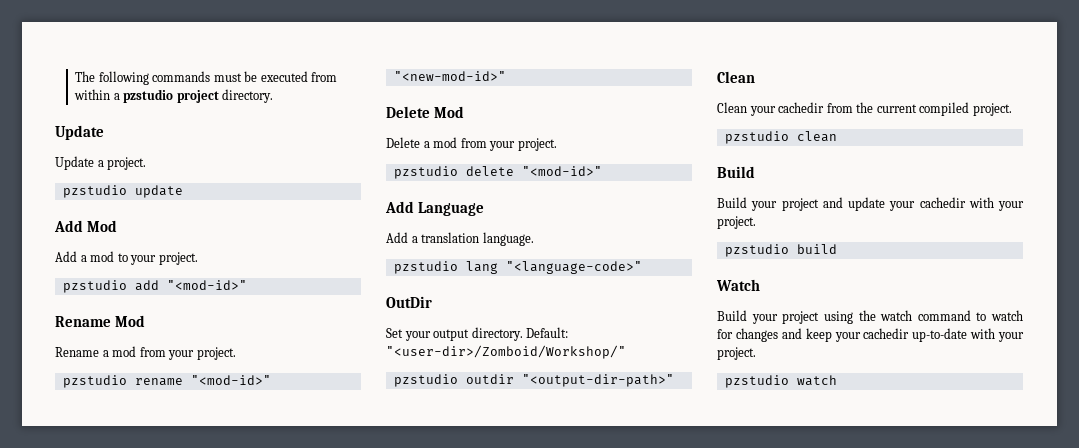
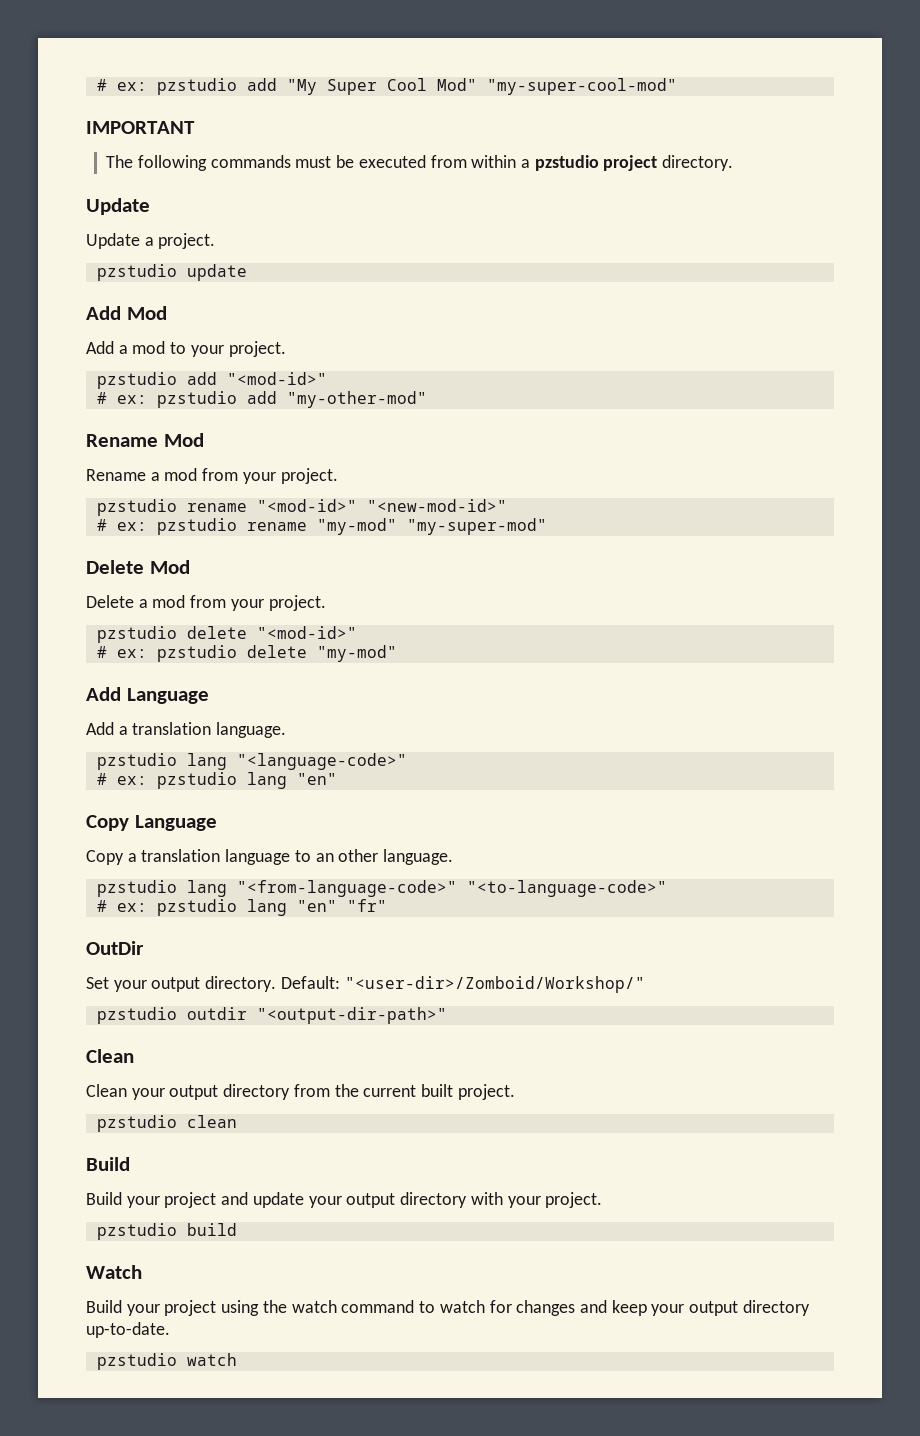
+ # ex: pzstudio add "My Super Cool Mod" "my-super-cool-mod"
+ IMPORTANT
+ # ex: pzstudio add "my-other-mod"
+ # ex: pzstudio rename "my-mod" "my-super-mod"
+ # ex: pzstudio delete "my-mod"
  pzstudio lang "<language-code>"
+ # ex: pzstudio lang "en"
+ Copy Language
+ Copy a translation language to an other language.
+ pzstudio lang "<from-language-code>" "<to-language-code>"
+ # ex: pzstudio lang "en" "fr"
- Clean your cachedir from the current compiled project.
+ Clean your output directory from the current built project.
- Build your project and update your cachedir with your project.
+ Build your project and update your output directory with your project.
- Build your project using the watch command to watch for changes and keep your cachedir up-to-date with your project.
+ Build your project using the watch command to watch for changes and keep your output directory up-to-date.

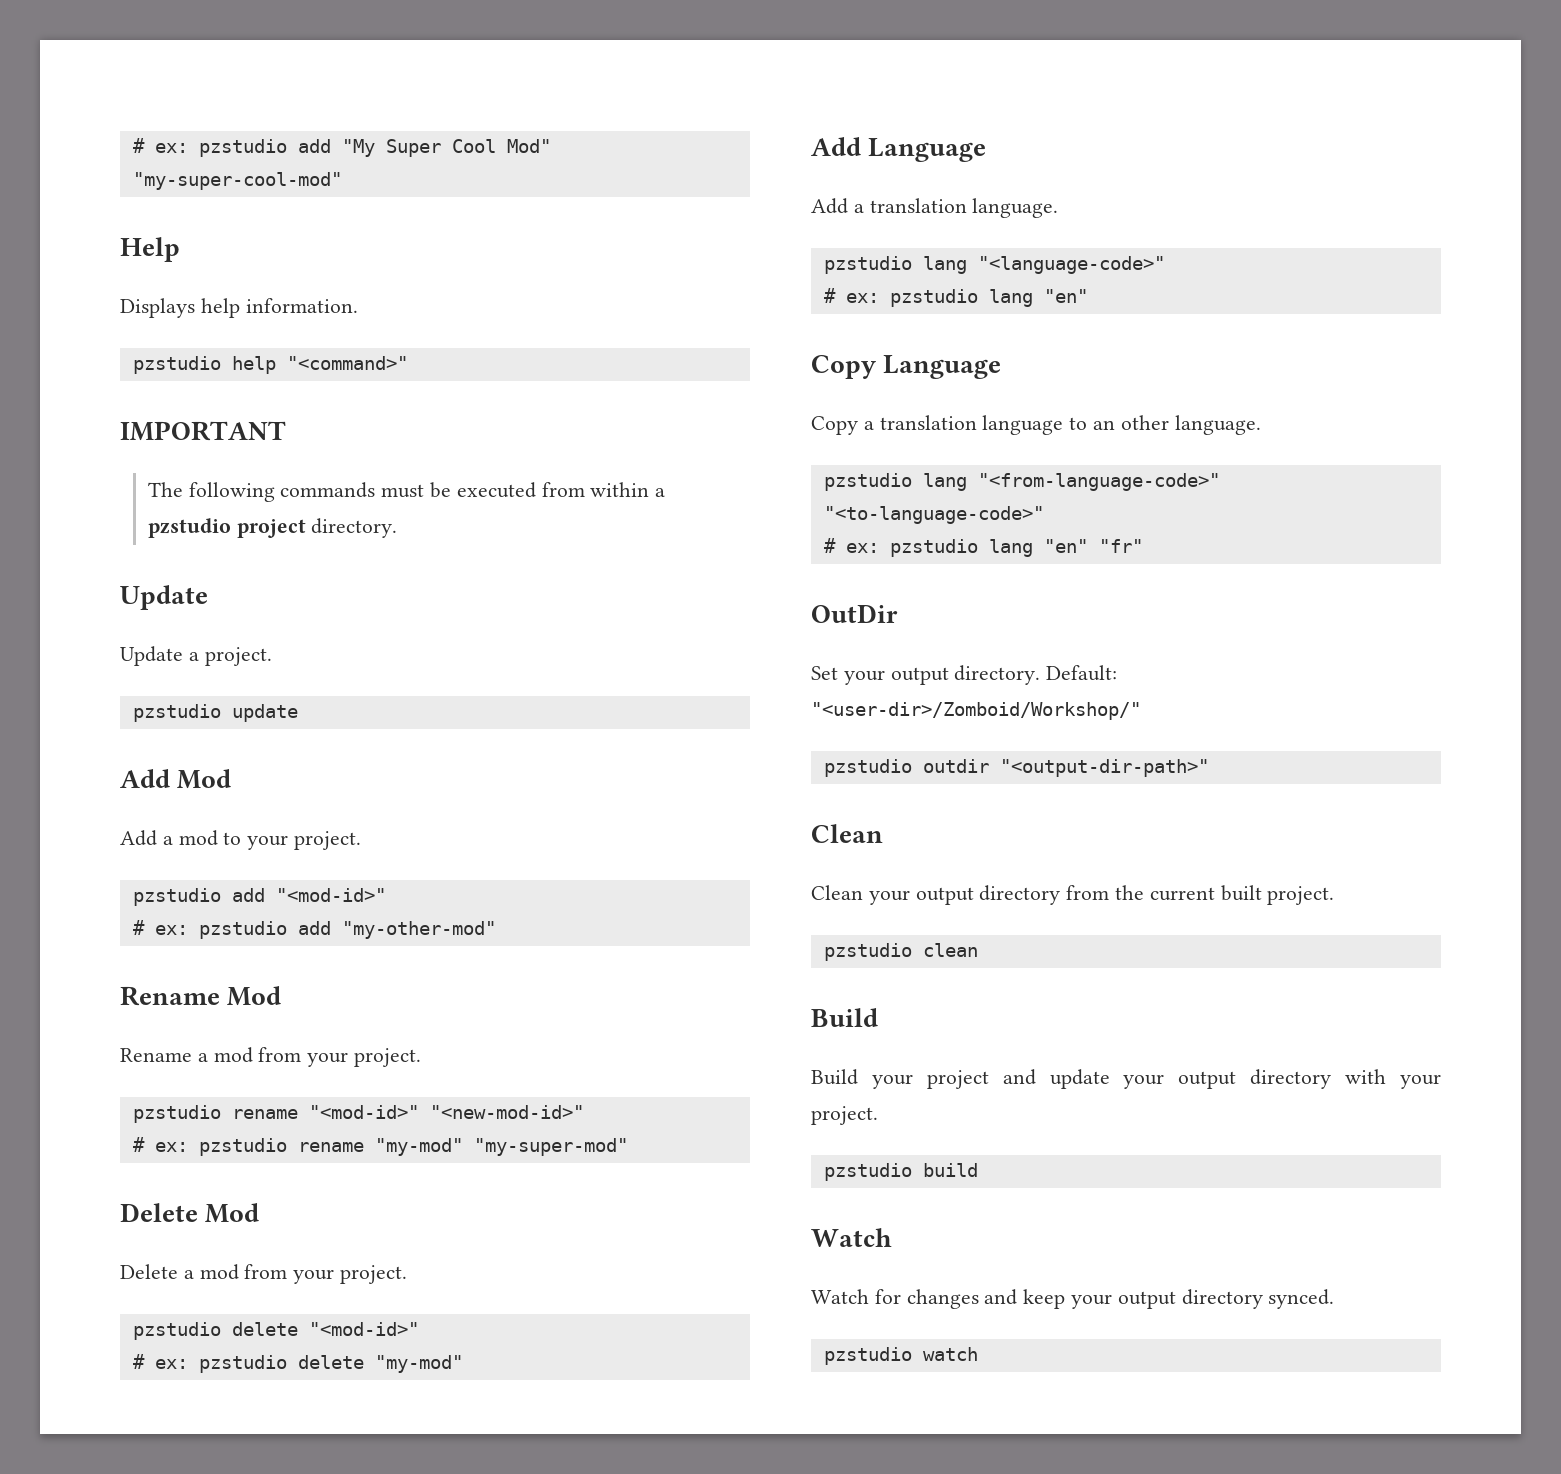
+ Help
+ Displays help information.
+ pzstudio help "<command>"
- Build your project using the watch command to watch for changes and keep your output directory up-to-date.
+ Watch for changes and keep your output directory synced.

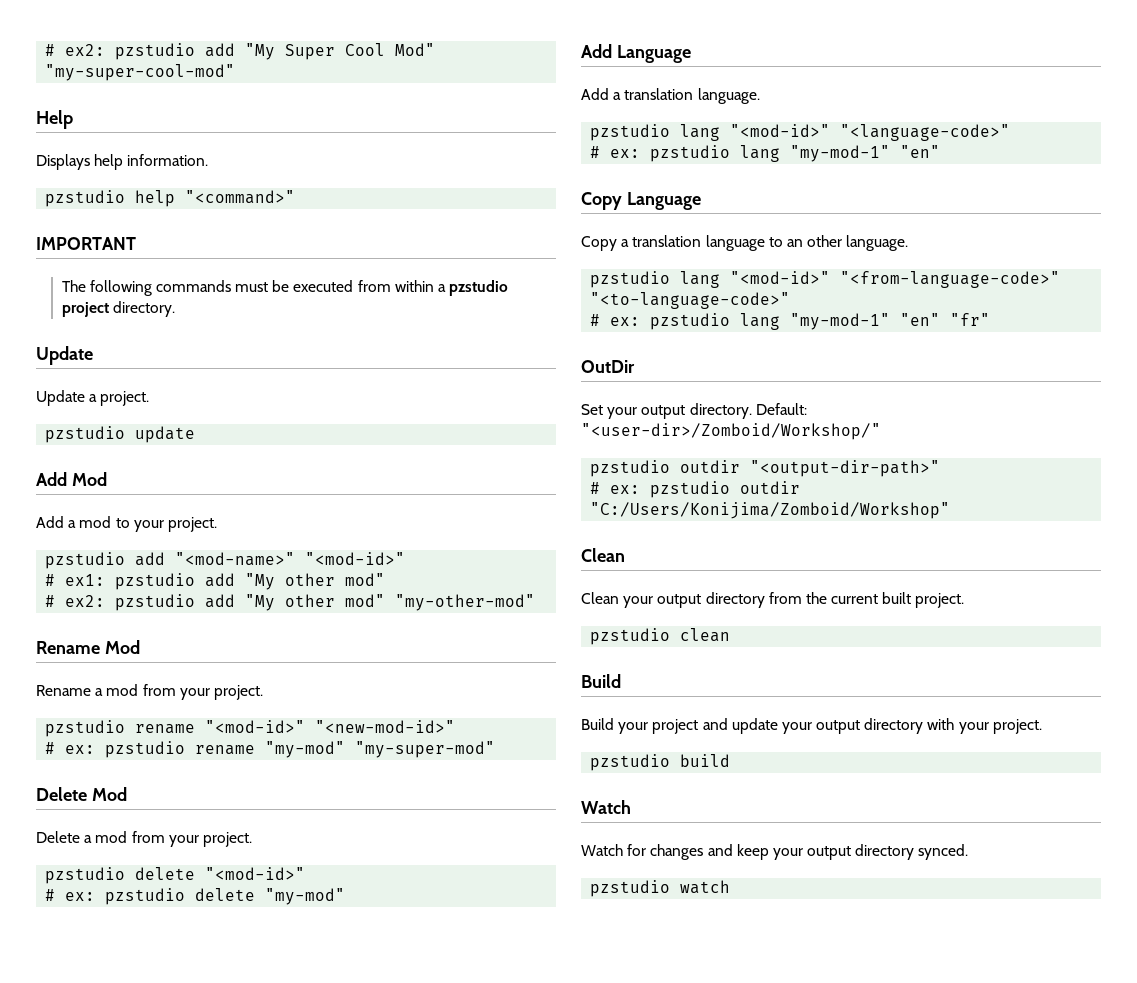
- # ex: pzstudio add "My Super Cool Mod" "my-super-cool-mod"
+ # ex2: pzstudio add "My Super Cool Mod" "my-super-cool-mod"
- pzstudio add "<mod-id>"
- # ex: pzstudio add "my-other-mod"
+ pzstudio add "<mod-name>" "<mod-id>"
+ # ex1: pzstudio add "My other mod"
+ # ex2: pzstudio add "My other mod" "my-other-mod"
- pzstudio lang "<language-code>"
- # ex: pzstudio lang "en"
+ pzstudio lang "<mod-id>" "<language-code>"
+ # ex: pzstudio lang "my-mod-1" "en"
- pzstudio lang "<from-language-code>" "<to-language-code>"
+ pzstudio lang "<mod-id>" "<from-language-code>" "<to-language-code>"
- # ex: pzstudio lang "en" "fr"
+ # ex: pzstudio lang "my-mod-1" "en" "fr"
+ # ex: pzstudio outdir "C:/Users/Konijima/Zomboid/Workshop"

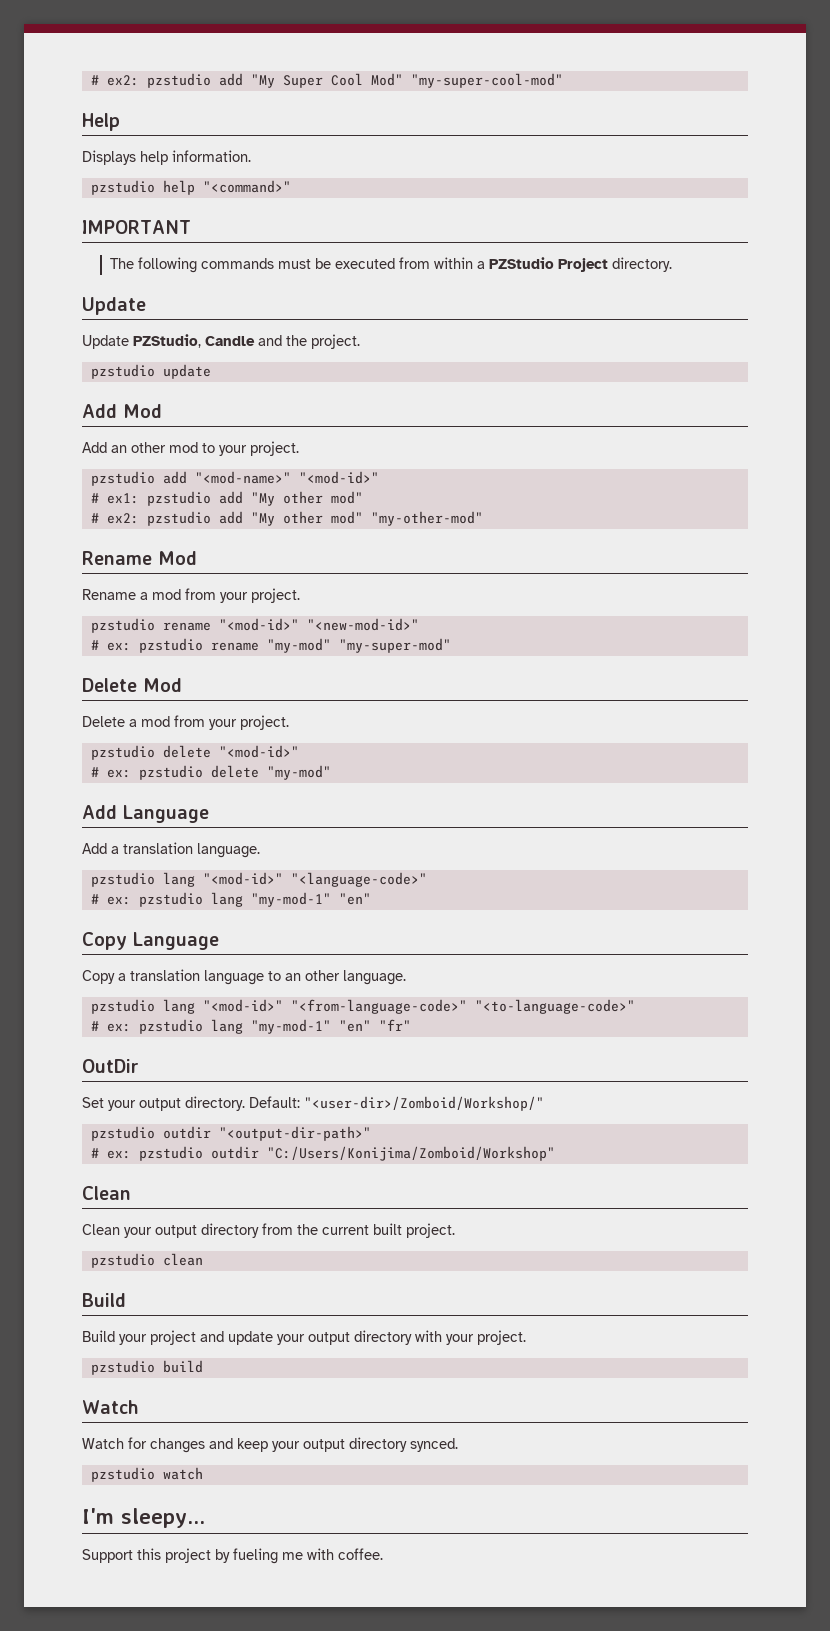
- The following commands must be executed from within a pzstudio project directory.
+ The following commands must be executed from within a PZStudio Project directory.
- Update a project.
+ Update PZStudio, Candle and the project.
- Add a mod to your project.
+ Add an other mod to your project.
+ I'm sleepy...
+ Support this project by fueling me with coffee.

